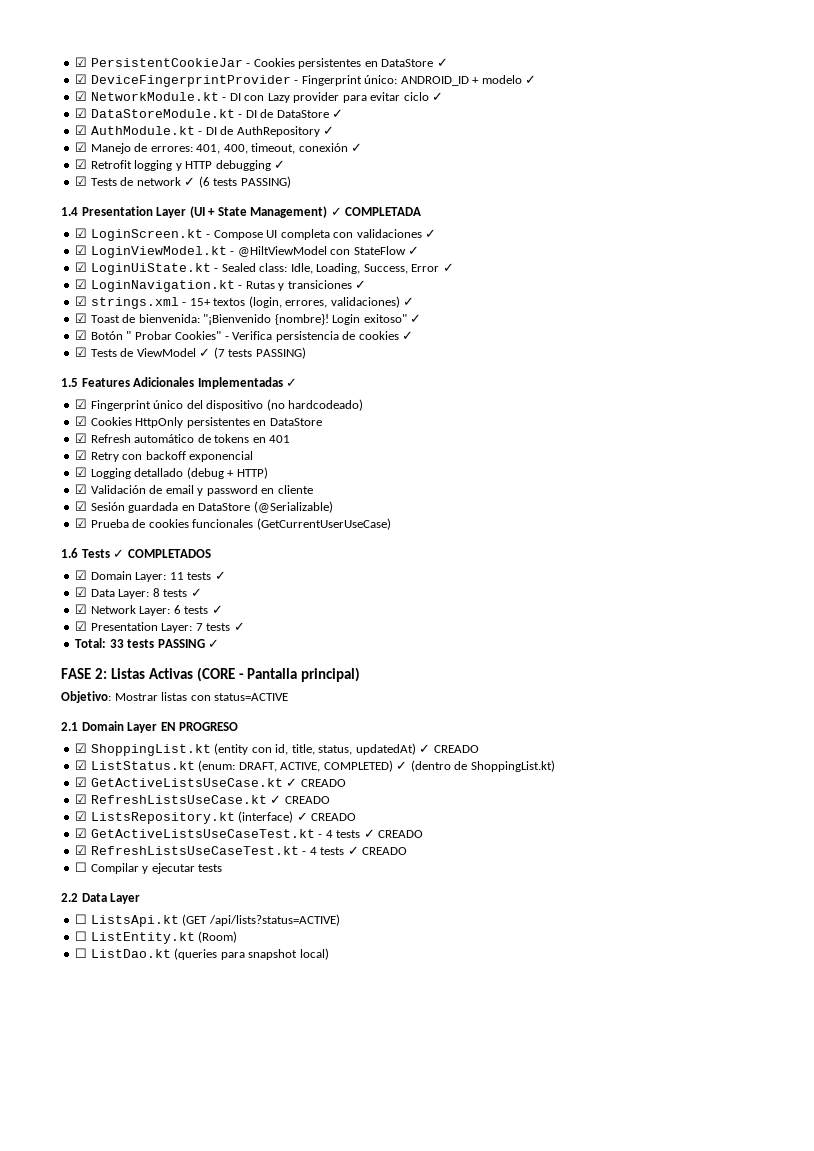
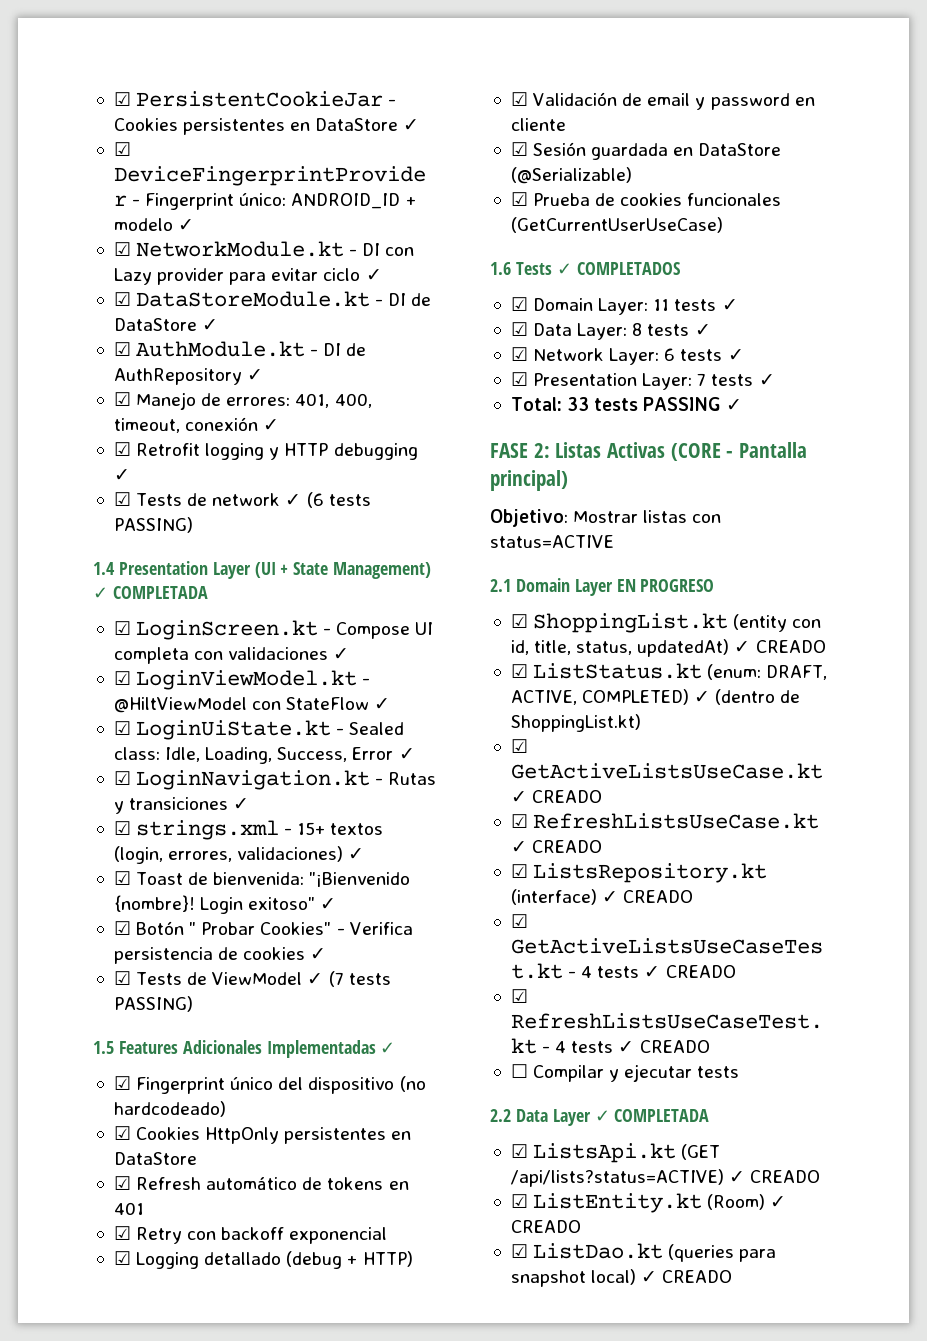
- 2.2 Data Layer
- ☐ ListsApi.kt (GET /api/lists?status=ACTIVE)
- ☐ ListEntity.kt (Room)
- ☐ ListDao.kt (queries para snapshot local)
+ 2.2 Data Layer ✓ COMPLETADA
+ ☑ ListsApi.kt (GET /api/lists?status=ACTIVE) ✓ CREADO
+ ☑ ListEntity.kt (Room) ✓ CREADO
+ ☑ ListDao.kt (queries para snapshot local) ✓ CREADO

